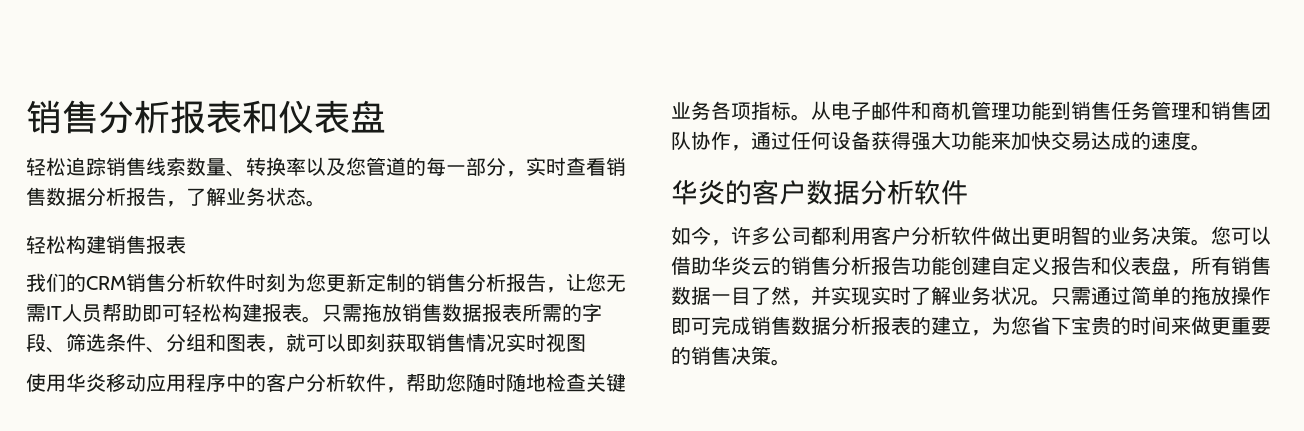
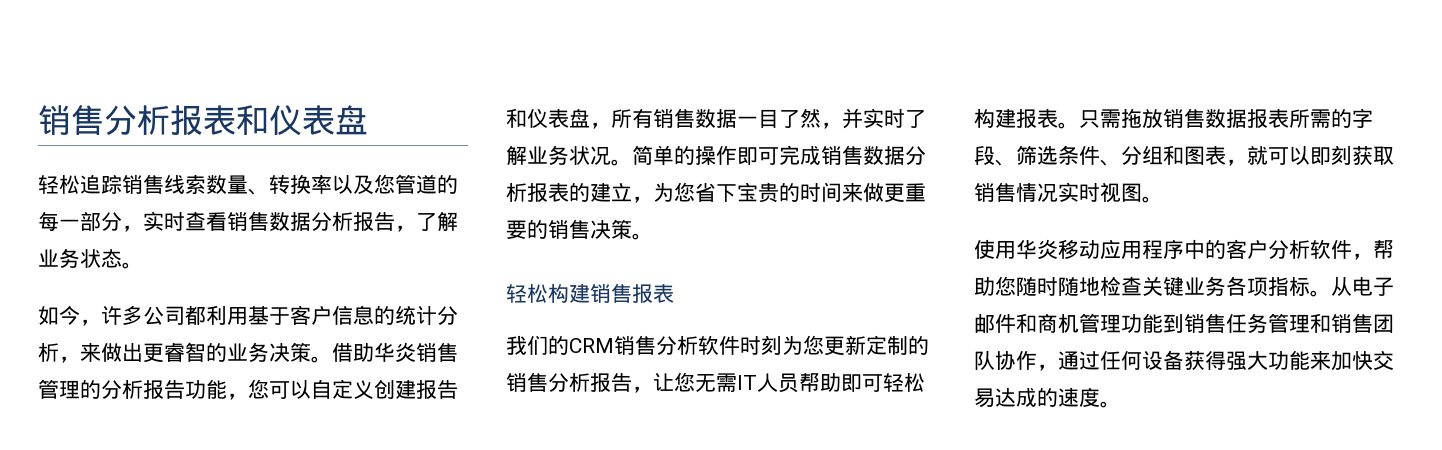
+ 如今，许多公司都利用基于客户信息的统计分析，来做出更睿智的业务决策。借助华炎销售管理的分析报告功能，您可以自定义创建报告和仪表盘，所有销售数据一目了然，并实时了解业务状况。简单的操作即可完成销售数据分析报表的建立，为您省下宝贵的时间来做更重要的销售决策。
- 只需拖放销售数据报表所需的字段、筛选条件、分组和图表，就可以即刻获取销售情况实时视图
+ 只需拖放销售数据报表所需的字段、筛选条件、分组和图表，就可以即刻获取销售情况实时视图。
- 华炎的客户数据分析软件
- 如今，许多公司都利用客户分析软件做出更明智的业务决策。您可以借助华炎云的销售分析报告功能创建自定义报告和仪表盘，所有销售数据一目了然，并实现实时了解业务状况。只需通过简单的拖放操作即可完成销售数据分析报表的建立，为您省下宝贵的时间来做更重要的销售决策。

